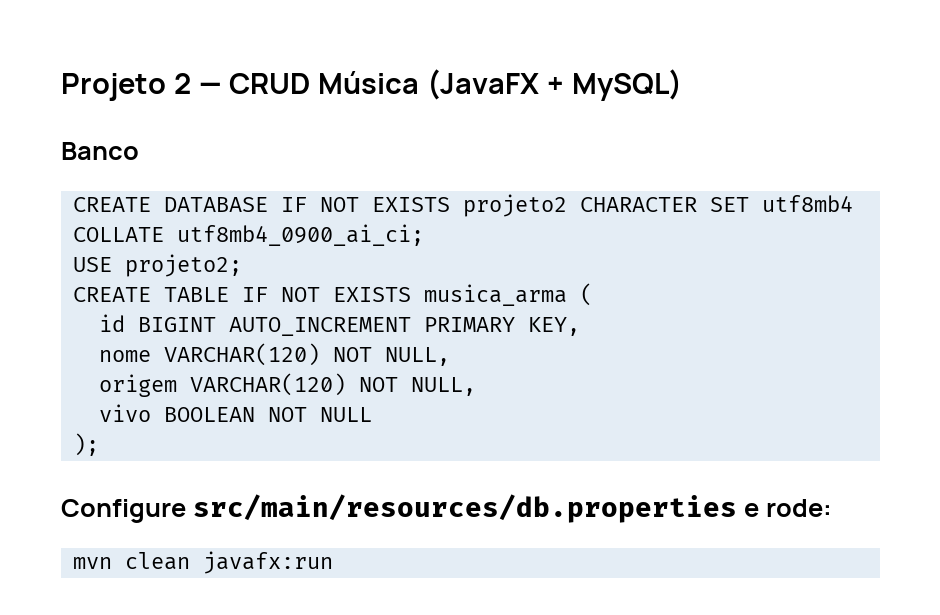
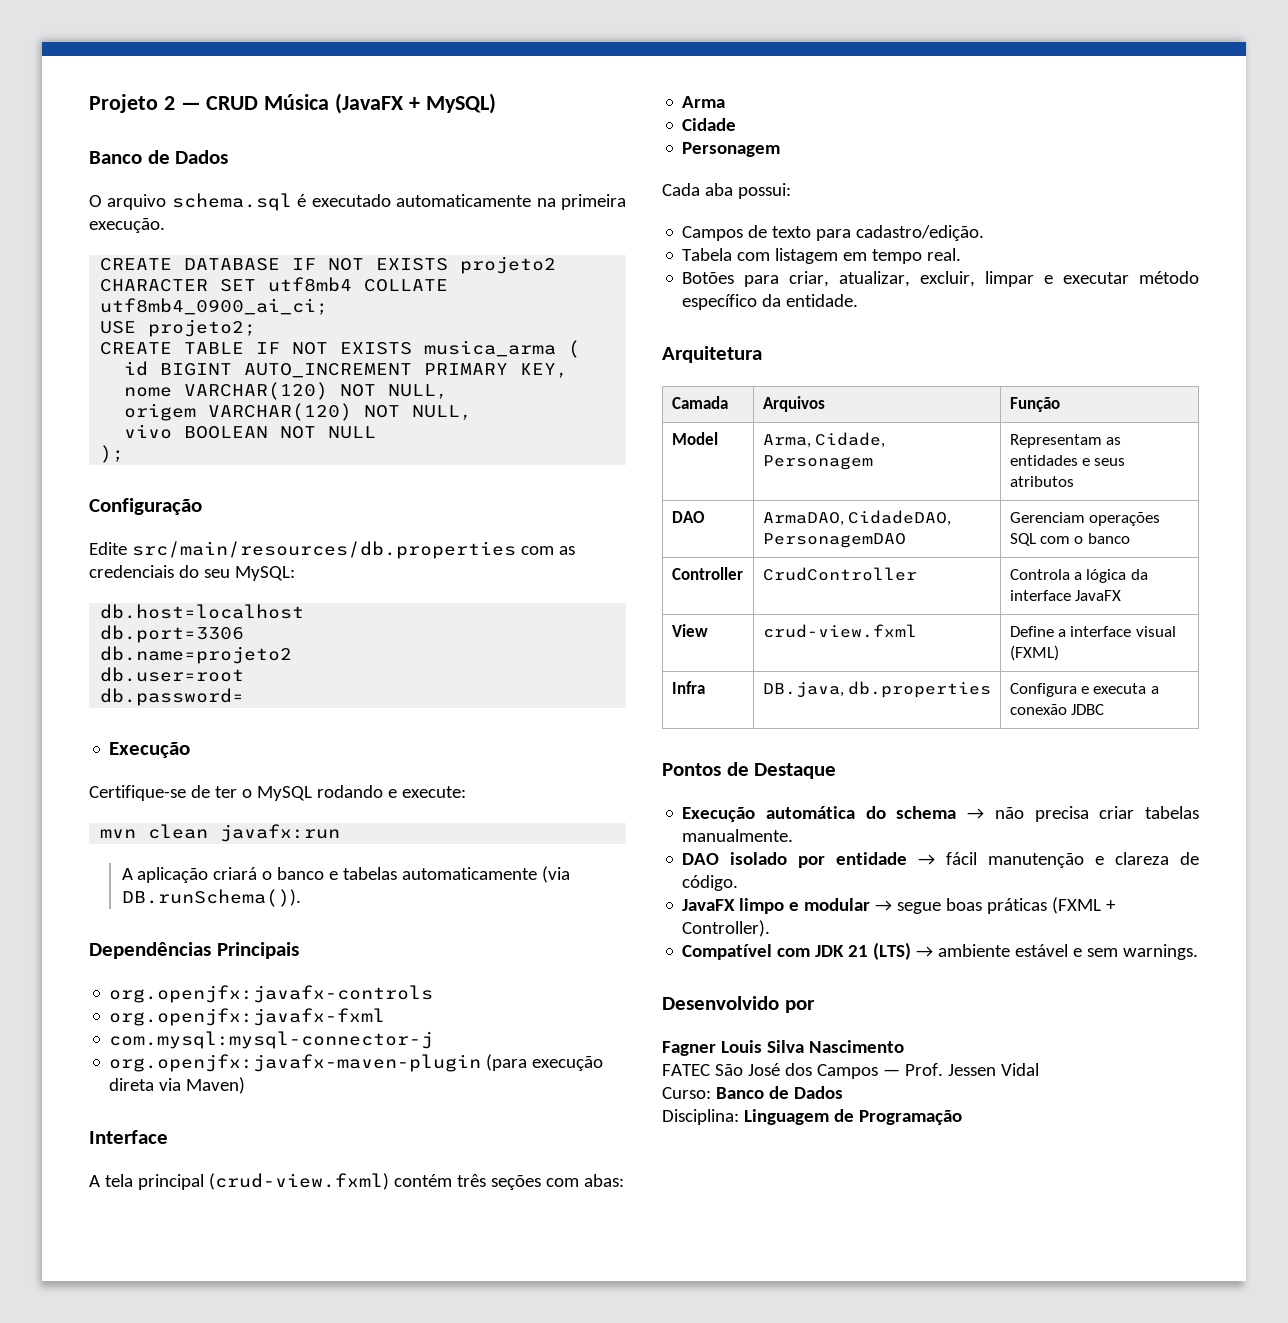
  Projeto 2 — CRUD Música (JavaFX + MySQL)
- Banco
+ Banco de Dados
+ O arquivo schema.sql é executado automaticamente na primeira execução.
- Configure src/main/resources/db.properties e rode:
+ Configuração
+ Edite src/main/resources/db.properties com as credenciais do seu MySQL:
+ db.host=localhost
+ db.port=3306
+ db.name=projeto2
+ db.user=root
+ db.password=
+ Execução
+ Certifique-se de ter o MySQL rodando e execute:
  mvn clean javafx:run
+ A aplicação criará o banco e tabelas automaticamente (via DB.runSchema()).
+ Dependências Principais
+ org.openjfx:javafx-controls
+ org.openjfx:javafx-fxml
+ com.mysql:mysql-connector-j
+ org.openjfx:javafx-maven-plugin (para execução direta via Maven)
+ Interface
+ A tela principal (crud-view.fxml) contém três seções com abas:
+ Arma
+ Cidade
+ Personagem
+ Cada aba possui:
+ Campos de texto para cadastro/edição.
+ Tabela com listagem em tempo real.
+ Botões para criar, atualizar, excluir, limpar e executar método específico da entidade.
+ Arquitetura
+ Camada | Arquivos | Função
+ Model | Arma, Cidade, Personagem | Representam as entidades e seus atributos
+ DAO | ArmaDAO, CidadeDAO, PersonagemDAO | Gerenciam operações SQL com o banco
+ Controller | CrudController | Controla a lógica da interface JavaFX
+ View | crud-view.fxml | Define a interface visual (FXML)
+ Infra | DB.java, db.properties | Configura e executa a conexão JDBC
+ Pontos de Destaque
+ Execução automática do schema → não precisa criar tabelas manualmente.
+ DAO isolado por entidade → fácil manutenção e clareza de código.
+ JavaFX limpo e modular → segue boas práticas (FXML + Controller).
+ Compatível com JDK 21 (LTS) → ambiente estável e sem warnings.
+ Desenvolvido por
+ Fagner Louis Silva Nascimento
+ FATEC São José dos Campos — Prof. Jessen Vidal
+ Curso: Banco de Dados
+ Disciplina: Linguagem de Programação

